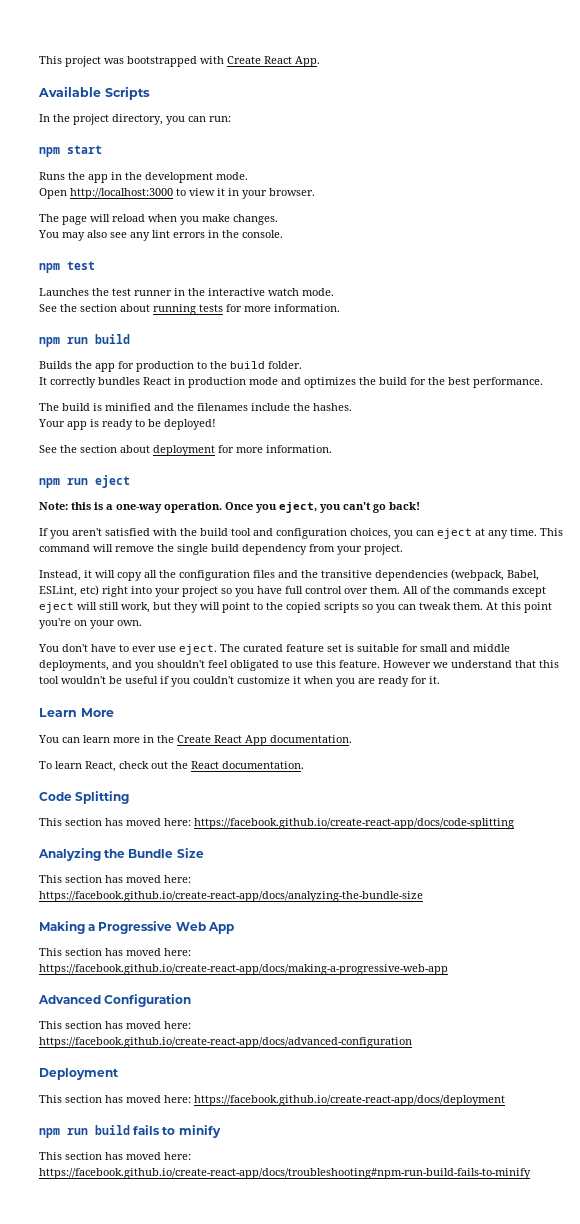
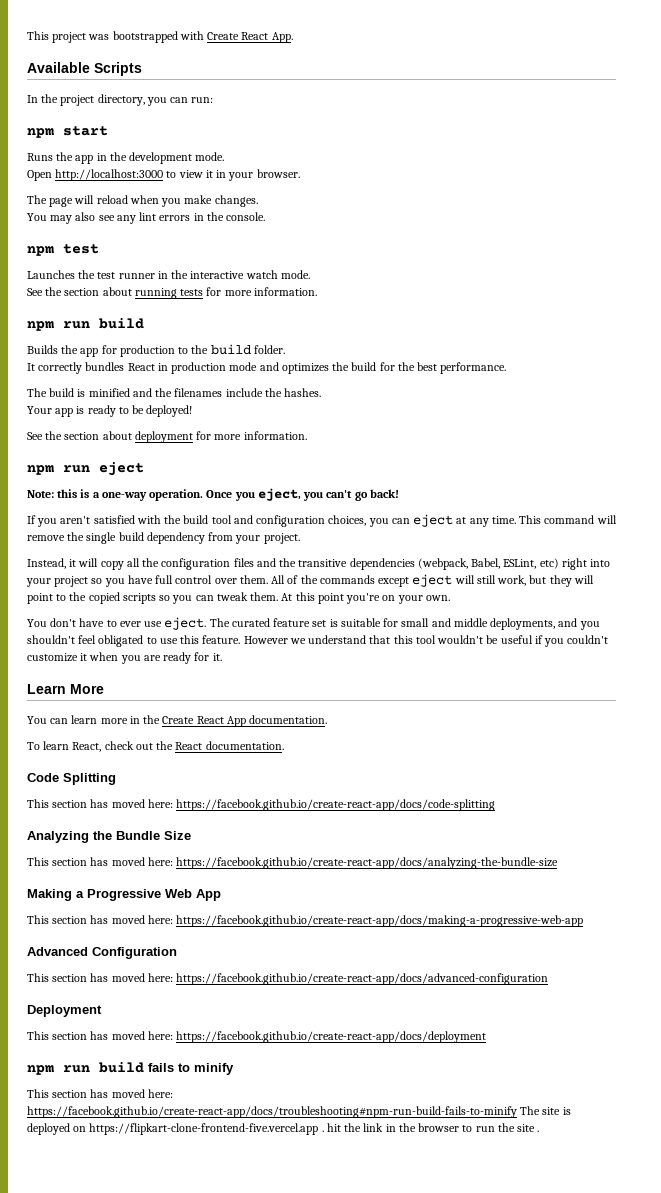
- This section has moved here: https://facebook.github.io/create-react-app/docs/troubleshooting#npm-run-build-fails-to-minify
+ This section has moved here: https://facebook.github.io/create-react-app/docs/troubleshooting#npm-run-build-fails-to-minify The site is deployed on https://flipkart-clone-frontend-five.vercel.app . hit the link in the browser to run the site .

